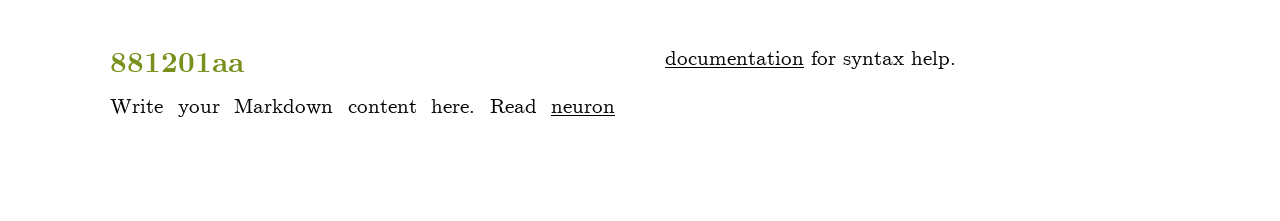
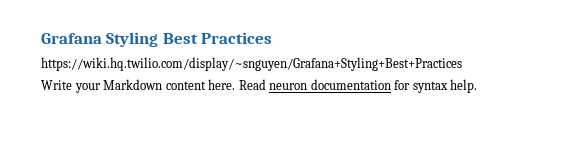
- 881201aa
+ Grafana Styling Best Practices
+ https://wiki.hq.twilio.com/display/~snguyen/Grafana+Styling+Best+Practices

